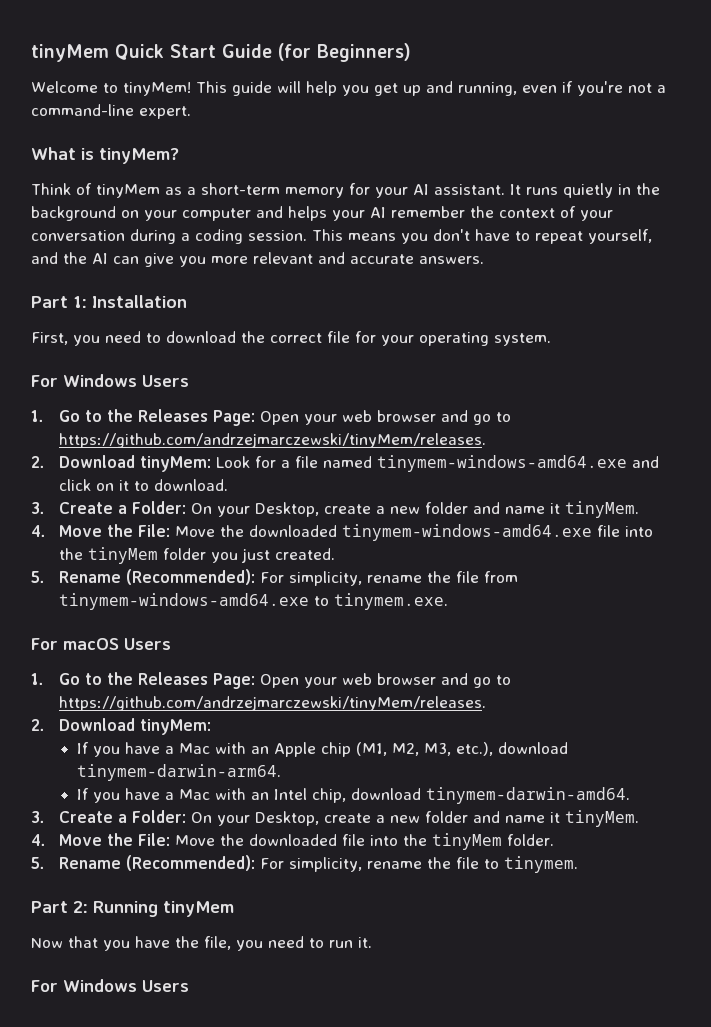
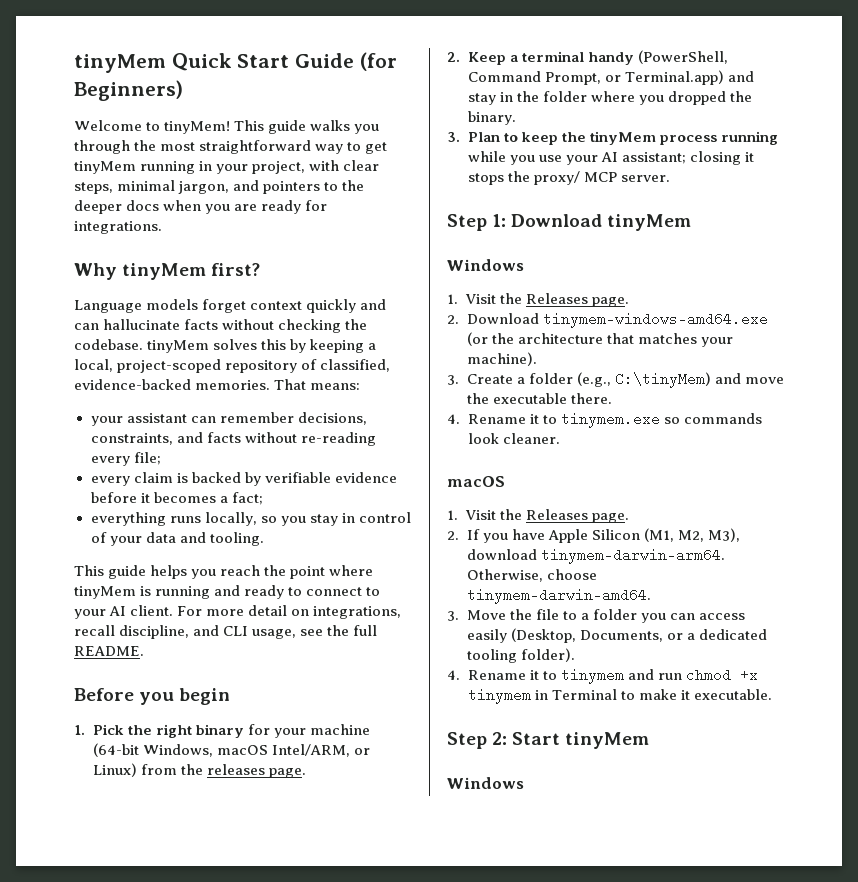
- This guide will help you get up and running, even if you're not a command-line expert.
- What is tinyMem?
- Think of tinyMem as a short-term memory for your AI assistant. It runs quietly in the background on your computer and helps your AI remember the context of your conversation during a coding session. This means you don't have to repeat yourself, and the AI can give you more relevant and accurate answers.
- Part 1: Installation
- First, you need to download the correct file for your operating system.
- For Windows Users
- 1. Go to the Releases Page: Open your web browser and go to https://github.com/andrzejmarczewski/tinyMem/releases.
- 2. Download tinyMem: Look for a file named tinymem-windows-amd64.exe and click on it to download.
- 3. Create a Folder: On your Desktop, create a new folder and name it tinyMem.
- 4. Move the File: Move the downloaded tinymem-windows-amd64.exe file into the tinyMem folder you just created.
- 5. Rename (Recommended): For simplicity, rename the file from tinymem-windows-amd64.exe to tinymem.exe.
- For macOS Users
- 1. Go to the Releases Page: Open your web browser and go to https://github.com/andrzejmarczewski/tinyMem/releases.
- 2. Download tinyMem:
- If you have a Mac with an Apple chip (M1, M2, M3, etc.), download tinymem-darwin-arm64.
- If you have a Mac with an Intel chip, download tinymem-darwin-amd64.
- 3. Create a Folder: On your Desktop, create a new folder and name it tinyMem.
- 4. Move the File: Move the downloaded file into the tinyMem folder.
- 5. Rename (Recommended): For simplicity, rename the file to tinymem.
- Part 2: Running tinyMem
- Now that you have the file, you need to run it.
- For Windows Users
+ This guide walks you through the most straightforward way to get tinyMem running in your project, with clear steps, minimal jargon, and pointers to the deeper docs when you are ready for integrations.
+ Why tinyMem first?
+ Language models forget context quickly and can hallucinate facts without checking the codebase. tinyMem solves this by keeping a local, project-scoped repository of classified, evidence-backed memories. That means:
+ your assistant can remember decisions, constraints, and facts without re-reading every file;
+ every claim is backed by verifiable evidence before it becomes a fact;
+ everything runs locally, so you stay in control of your data and tooling.
+ This guide helps you reach the point where tinyMem is running and ready to connect to your AI client. For more detail on integrations, recall discipline, and CLI usage, see the full README.
+ Before you begin
+ 1. Pick the right binary for your machine (64-bit Windows, macOS Intel/ARM, or Linux) from the releases page.
+ 2. Keep a terminal handy (PowerShell, Command Prompt, or Terminal.app) and stay in the folder where you dropped the binary.
+ 3. Plan to keep the tinyMem process running while you use your AI assistant; closing it stops the proxy/ MCP server.
+ Step 1: Download tinyMem
+ Windows
+ 1. Visit the Releases page.
+ 2. Download tinymem-windows-amd64.exe (or the architecture that matches your machine).
+ 3. Create a folder (e.g., C:\tinyMem) and move the executable there.
+ 4. Rename it to tinymem.exe so commands look cleaner.
+ macOS
+ 1. Visit the Releases page.
+ 2. If you have Apple Silicon (M1, M2, M3), download tinymem-darwin-arm64. Otherwise, choose tinymem-darwin-amd64.
+ 3. Move the file to a folder you can access easily (Desktop, Documents, or a dedicated tooling folder).
+ 4. Rename it to tinymem and run chmod +x tinymem in Terminal to make it executable.
+ Step 2: Start tinyMem
+ Windows

